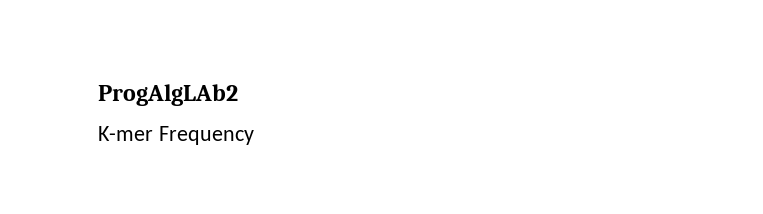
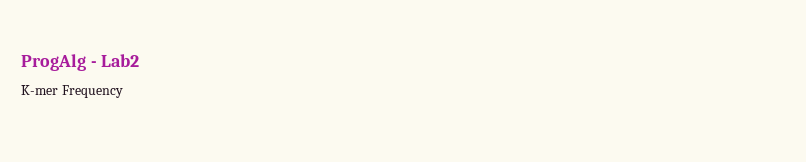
- ProgAlgLAb2
+ ProgAlg - Lab2

